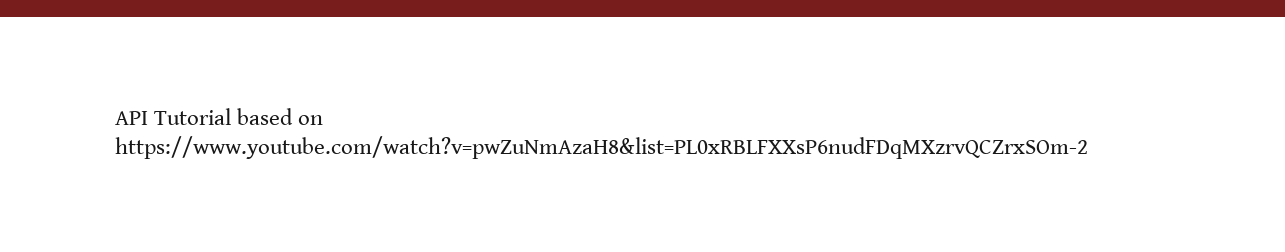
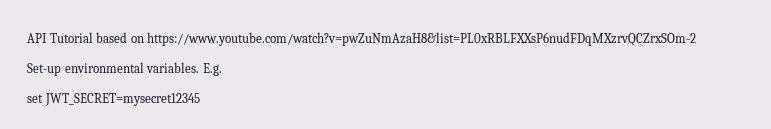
+ Set-up environmental variables. E.g.
+ set JWT_SECRET=mysecret12345

